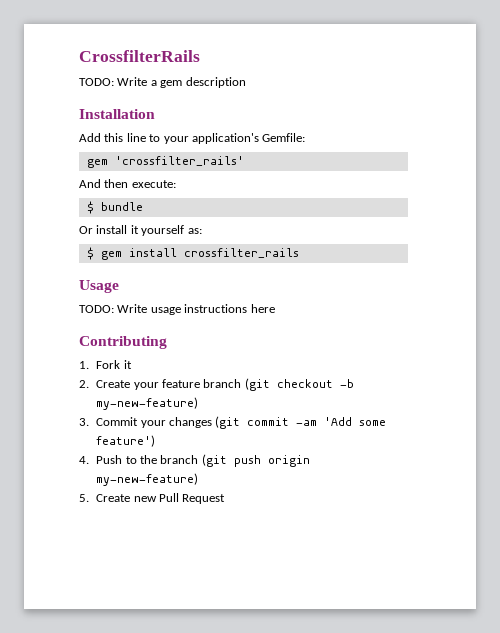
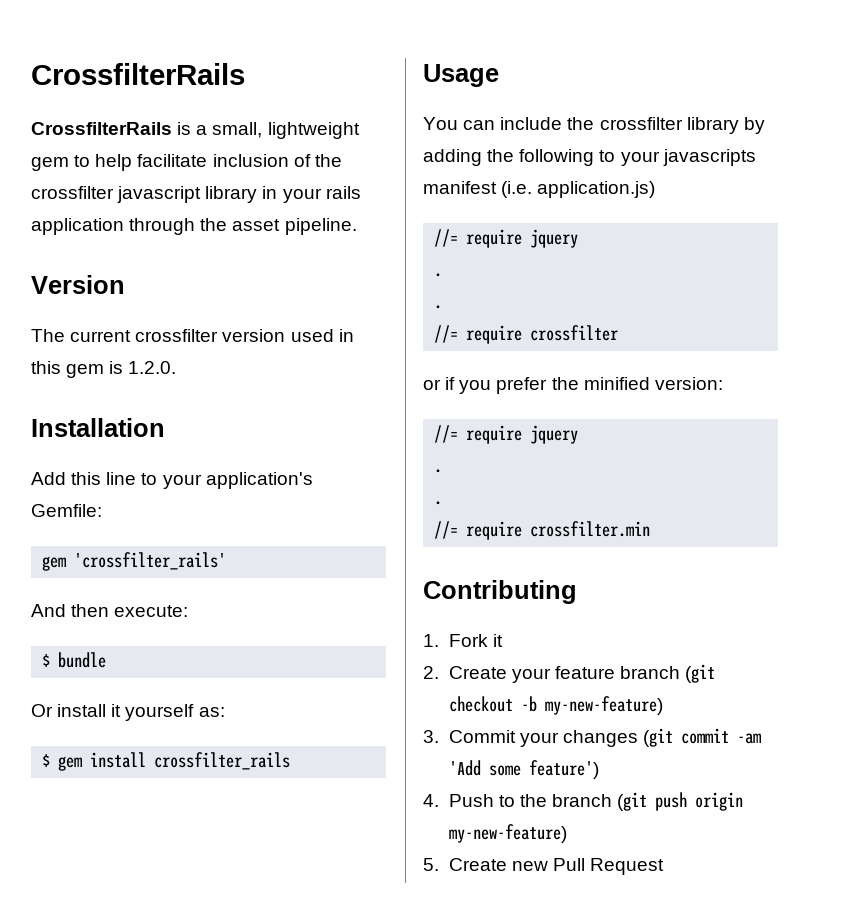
- TODO: Write a gem description
+ CrossfilterRails is a small, lightweight gem to help facilitate inclusion of the crossfilter javascript library in your rails application through the asset pipeline.
+ Version
+ The current crossfilter version used in this gem is 1.2.0.
- TODO: Write usage instructions here
+ You can include the crossfilter library by adding the following to your javascripts manifest (i.e. application.js)
+ //= require jquery
+ .
+ .
+ //= require crossfilter
+ or if you prefer the minified version:
+ //= require jquery
+ .
+ .
+ //= require crossfilter.min

